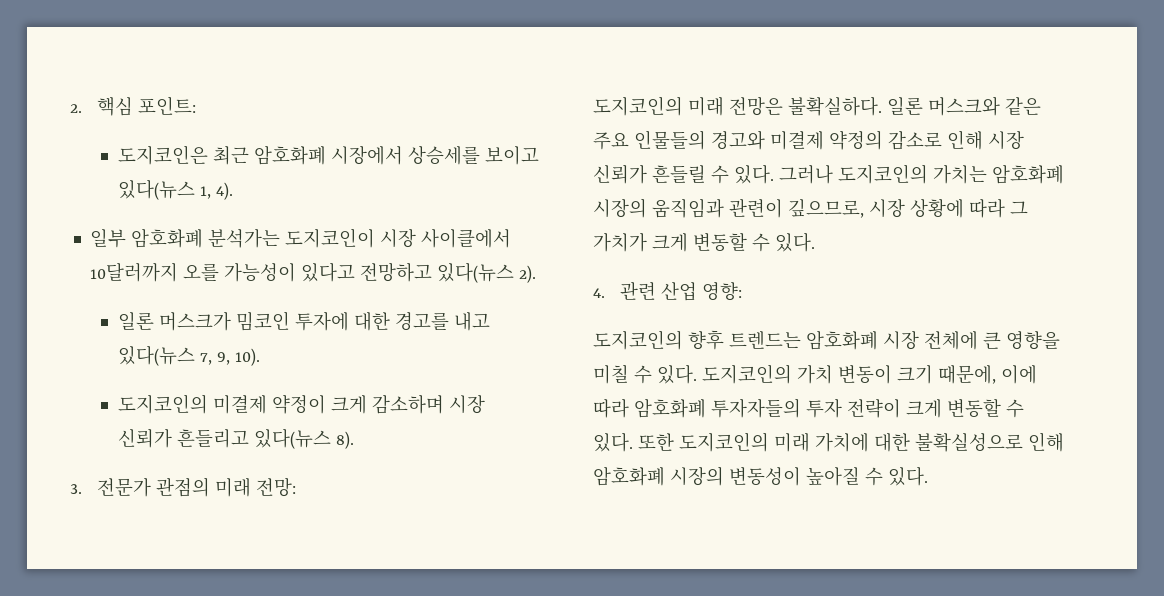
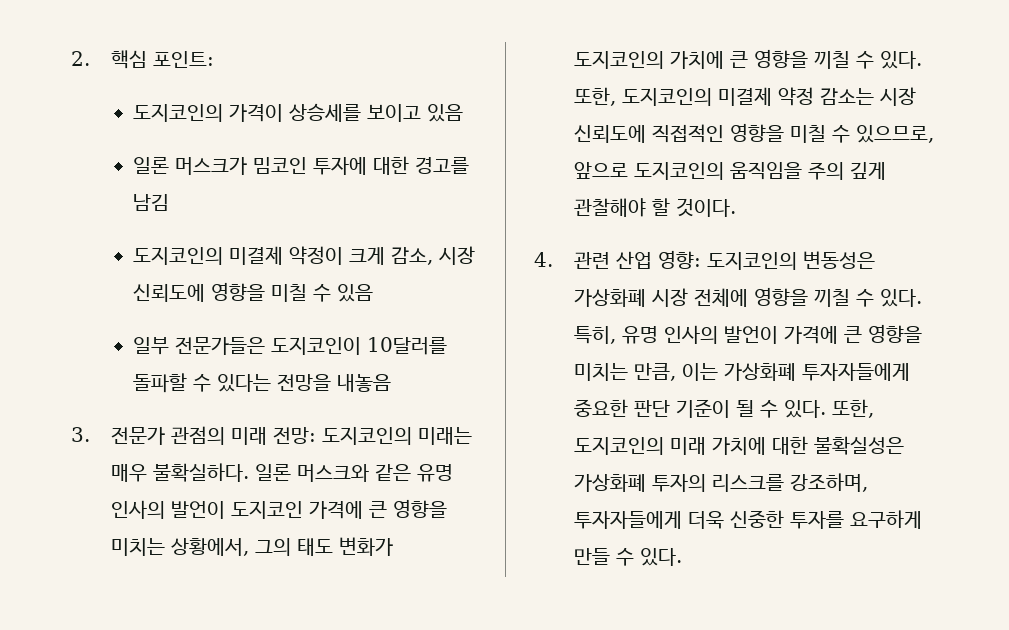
- 도지코인은 최근 암호화폐 시장에서 상승세를 보이고 있다(뉴스 1, 4).
- 일부 암호화폐 분석가는 도지코인이 시장 사이클에서 10달러까지 오를 가능성이 있다고 전망하고 있다(뉴스 2).
+ 도지코인의 가격이 상승세를 보이고 있음
- 일론 머스크가 밈코인 투자에 대한 경고를 내고 있다(뉴스 7, 9, 10).
+ 일론 머스크가 밈코인 투자에 대한 경고를 남김
- 도지코인의 미결제 약정이 크게 감소하며 시장 신뢰가 흔들리고 있다(뉴스 8).
+ 도지코인의 미결제 약정이 크게 감소, 시장 신뢰도에 영향을 미칠 수 있음
+ 일부 전문가들은 도지코인이 10달러를 돌파할 수 있다는 전망을 내놓음
- 3. 전문가 관점의 미래 전망:
- 도지코인의 미래 전망은 불확실하다.
+ 3. 전문가 관점의 미래 전망: 도지코인의 미래는 매우 불확실하다.
- 일론 머스크와 같은 주요 인물들의 경고와 미결제 약정의 감소로 인해 시장 신뢰가 흔들릴 수 있다. 그러나 도지코인의 가치는 암호화폐 시장의 움직임과 관련이 깊으므로, 시장 상황에 따라 그 가치가 크게 변동할 수 있다.
- 4. 관련 산업 영향:
- 도지코인의 향후 트렌드는 암호화폐 시장 전체에 큰 영향을 미칠 수 있다. 도지코인의 가치 변동이 크기 때문에, 이에 따라 암호화폐 투자자들의 투자 전략이 크게 변동할 수 있다. 또한 도지코인의 미래 가치에 대한 불확실성으로 인해 암호화폐 시장의 변동성이 높아질 수 있다.
+ 일론 머스크와 같은 유명 인사의 발언이 도지코인 가격에 큰 영향을 미치는 상황에서, 그의 태도 변화가 도지코인의 가치에 큰 영향을 끼칠 수 있다. 또한, 도지코인의 미결제 약정 감소는 시장 신뢰도에 직접적인 영향을 미칠 수 있으므로, 앞으로 도지코인의 움직임을 주의 깊게 관찰해야 할 것이다.
+ 4. 관련 산업 영향: 도지코인의 변동성은 가상화폐 시장 전체에 영향을 끼칠 수 있다. 특히, 유명 인사의 발언이 가격에 큰 영향을 미치는 만큼, 이는 가상화폐 투자자들에게 중요한 판단 기준이 될 수 있다. 또한, 도지코인의 미래 가치에 대한 불확실성은 가상화폐 투자의 리스크를 강조하며, 투자자들에게 더욱 신중한 투자를 요구하게 만들 수 있다.

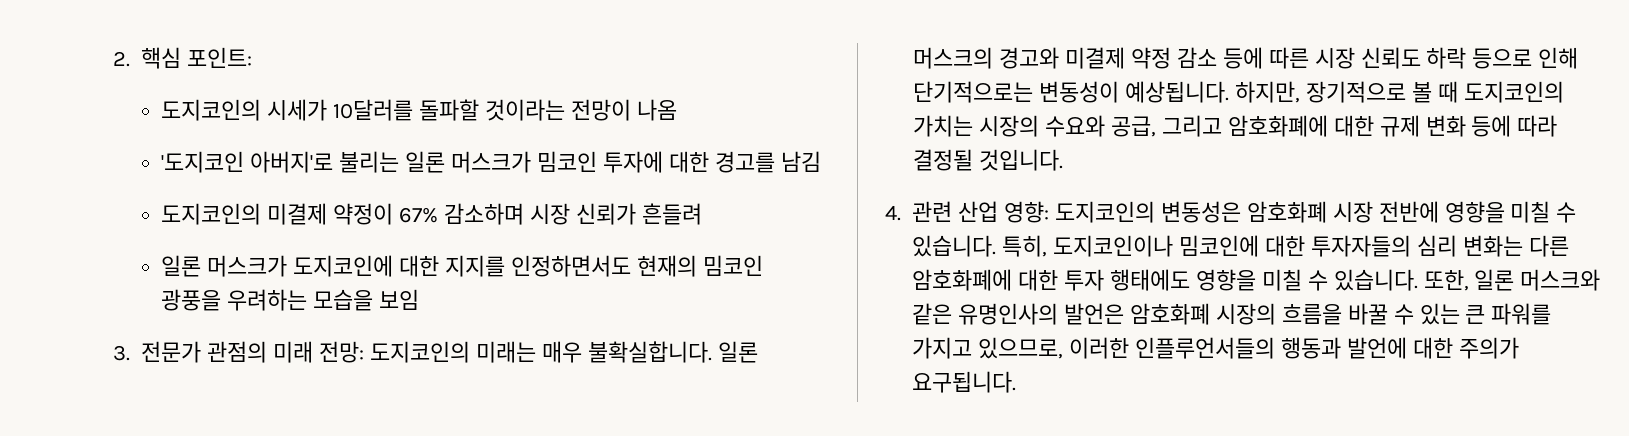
- 도지코인의 가격이 상승세를 보이고 있음
- 일론 머스크가 밈코인 투자에 대한 경고를 남김
+ 도지코인의 시세가 10달러를 돌파할 것이라는 전망이 나옴
+ '도지코인 아버지'로 불리는 일론 머스크가 밈코인 투자에 대한 경고를 남김
- 도지코인의 미결제 약정이 크게 감소, 시장 신뢰도에 영향을 미칠 수 있음
- 일부 전문가들은 도지코인이 10달러를 돌파할 수 있다는 전망을 내놓음
+ 도지코인의 미결제 약정이 67% 감소하며 시장 신뢰가 흔들려
+ 일론 머스크가 도지코인에 대한 지지를 인정하면서도 현재의 밈코인 광풍을 우려하는 모습을 보임
- 3. 전문가 관점의 미래 전망: 도지코인의 미래는 매우 불확실하다. 일론 머스크와 같은 유명 인사의 발언이 도지코인 가격에 큰 영향을 미치는 상황에서, 그의 태도 변화가 도지코인의 가치에 큰 영향을 끼칠 수 있다. 또한, 도지코인의 미결제 약정 감소는 시장 신뢰도에 직접적인 영향을 미칠 수 있으므로, 앞으로 도지코인의 움직임을 주의 깊게 관찰해야 할 것이다.
+ 3. 전문가 관점의 미래 전망: 도지코인의 미래는 매우 불확실합니다. 일론 머스크의 경고와 미결제 약정 감소 등에 따른 시장 신뢰도 하락 등으로 인해 단기적으로는 변동성이 예상됩니다. 하지만, 장기적으로 볼 때 도지코인의 가치는 시장의 수요와 공급, 그리고 암호화폐에 대한 규제 변화 등에 따라 결정될 것입니다.
- 4. 관련 산업 영향: 도지코인의 변동성은 가상화폐 시장 전체에 영향을 끼칠 수 있다. 특히, 유명 인사의 발언이 가격에 큰 영향을 미치는 만큼, 이는 가상화폐 투자자들에게 중요한 판단 기준이 될 수 있다. 또한, 도지코인의 미래 가치에 대한 불확실성은 가상화폐 투자의 리스크를 강조하며, 투자자들에게 더욱 신중한 투자를 요구하게 만들 수 있다.
+ 4. 관련 산업 영향: 도지코인의 변동성은 암호화폐 시장 전반에 영향을 미칠 수 있습니다. 특히, 도지코인이나 밈코인에 대한 투자자들의 심리 변화는 다른 암호화폐에 대한 투자 행태에도 영향을 미칠 수 있습니다. 또한, 일론 머스크와 같은 유명인사의 발언은 암호화폐 시장의 흐름을 바꿀 수 있는 큰 파워를 가지고 있으므로, 이러한 인플루언서들의 행동과 발언에 대한 주의가 요구됩니다.

